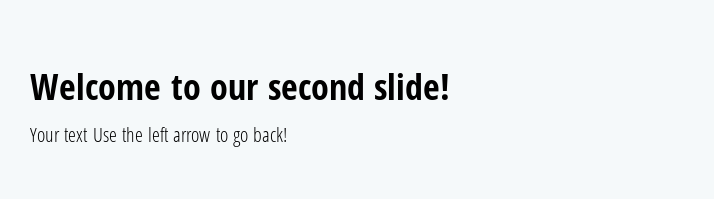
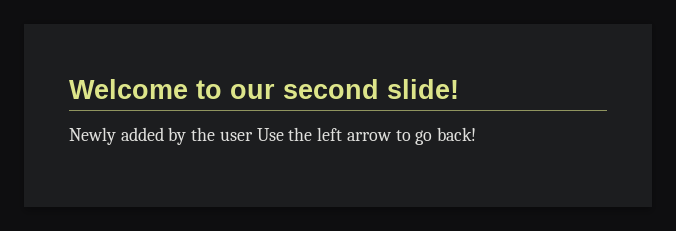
- Your text Use the left arrow to go back!
+ Newly added by the user Use the left arrow to go back!

